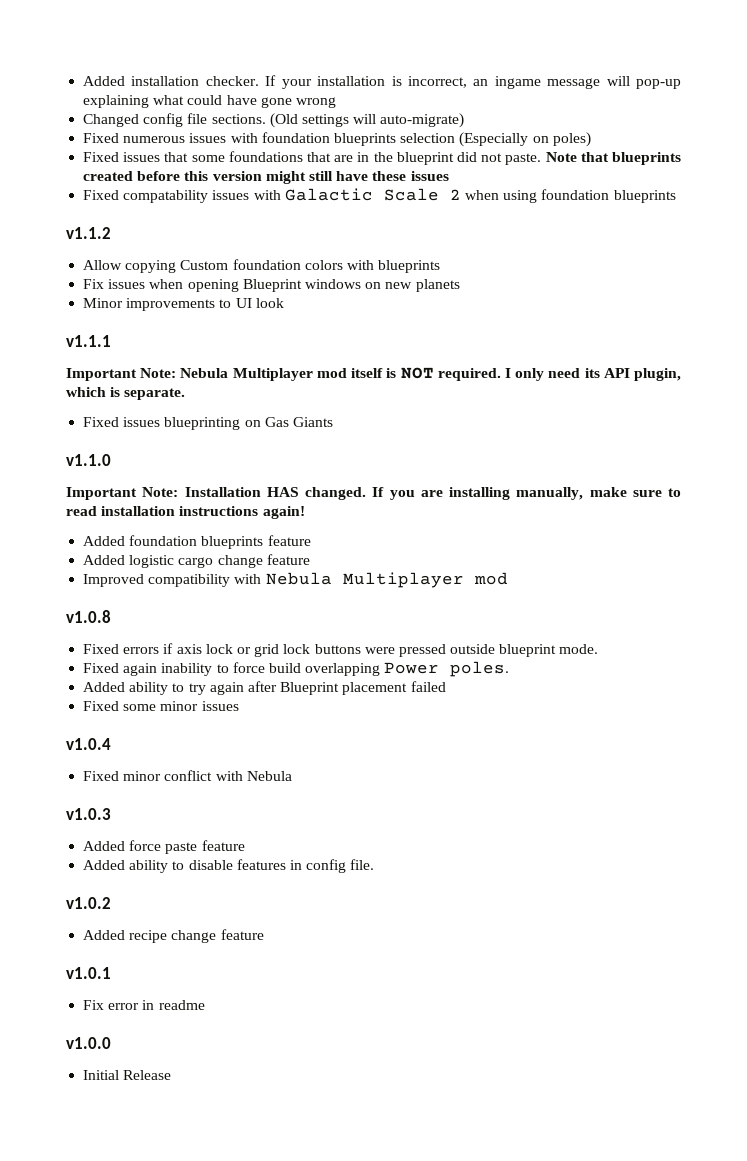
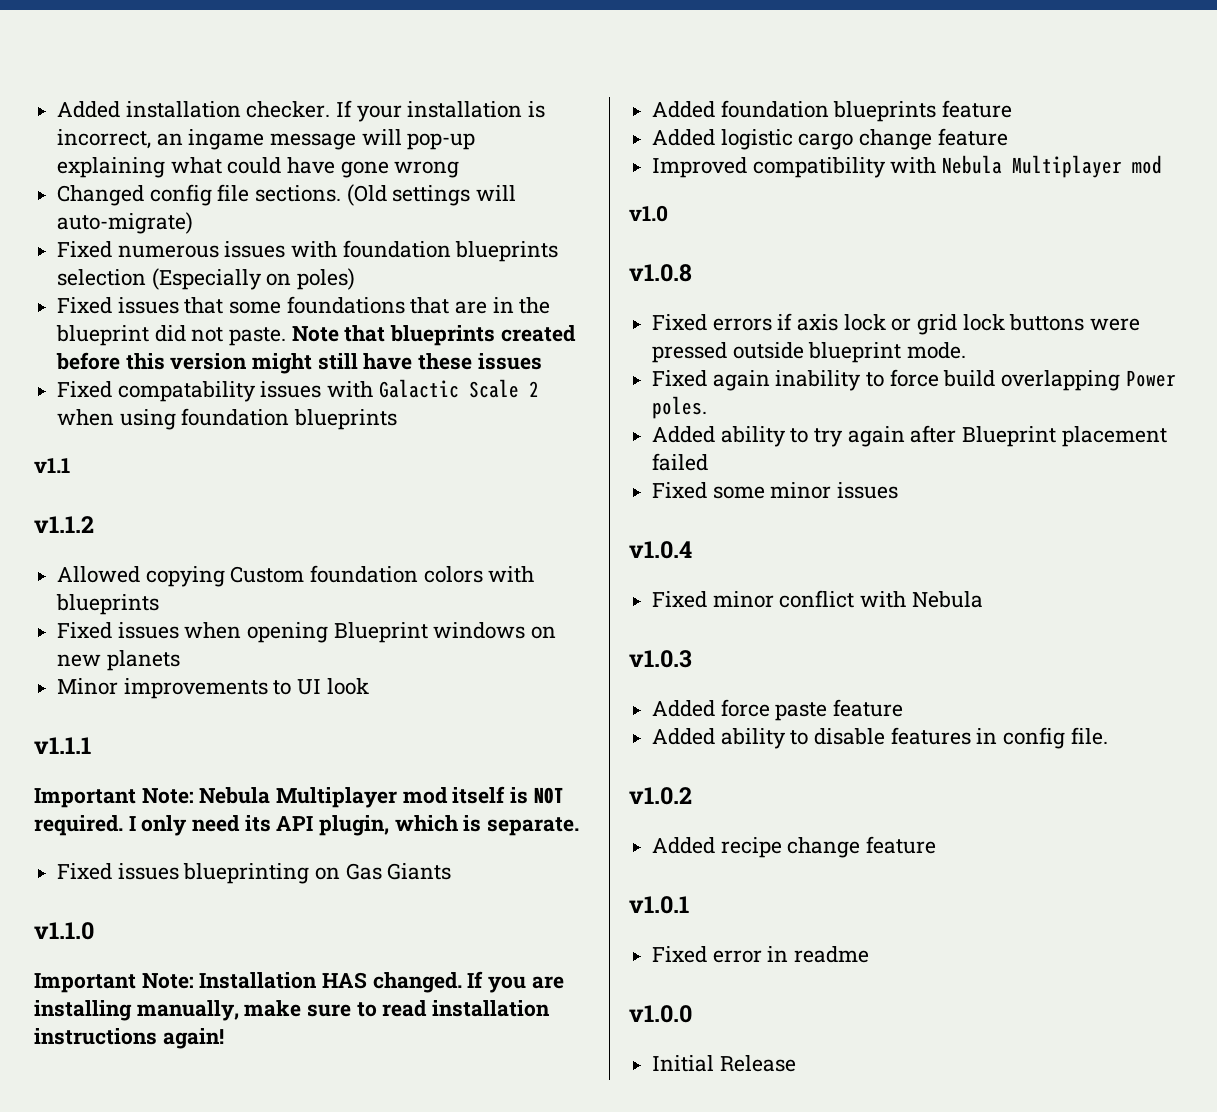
+ v1.1
- Allow copying Custom foundation colors with blueprints
+ Allowed copying Custom foundation colors with blueprints
- Fix issues when opening Blueprint windows on new planets
+ Fixed issues when opening Blueprint windows on new planets
+ v1.0
- Fix error in readme
+ Fixed error in readme

